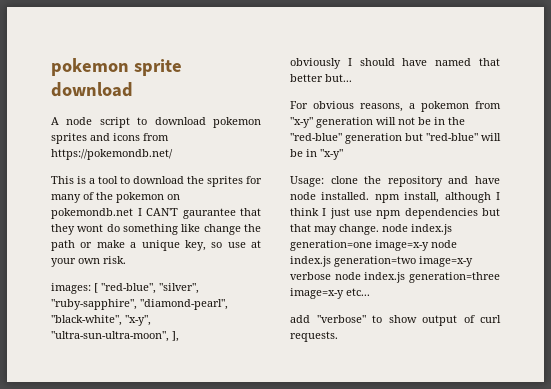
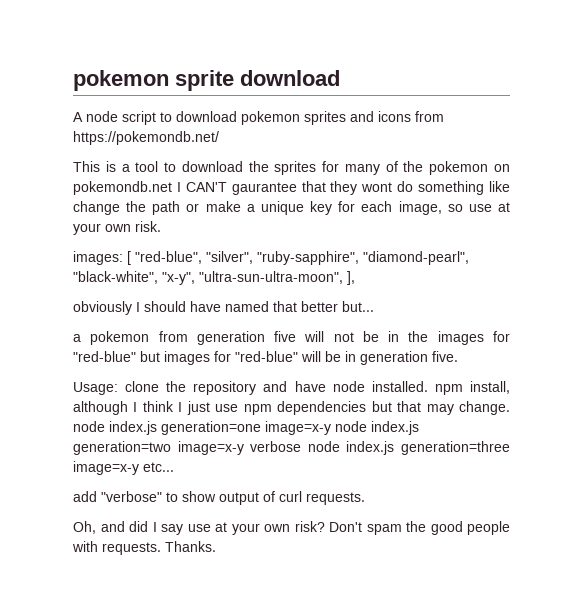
- This is a tool to download the sprites for many of the pokemon on pokemondb.net I CAN'T gaurantee that they wont do something like change the path or make a unique key, so use at your own risk.
+ This is a tool to download the sprites for many of the pokemon on pokemondb.net I CAN'T gaurantee that they wont do something like change the path or make a unique key for each image, so use at your own risk.
- For obvious reasons, a pokemon from "x-y" generation will not be in the "red-blue" generation but "red-blue" will be in "x-y"
+ a pokemon from generation five will not be in the images for "red-blue" but images for "red-blue" will be in generation five.
+ Oh, and did I say use at your own risk? Don't spam the good people with requests. Thanks.

